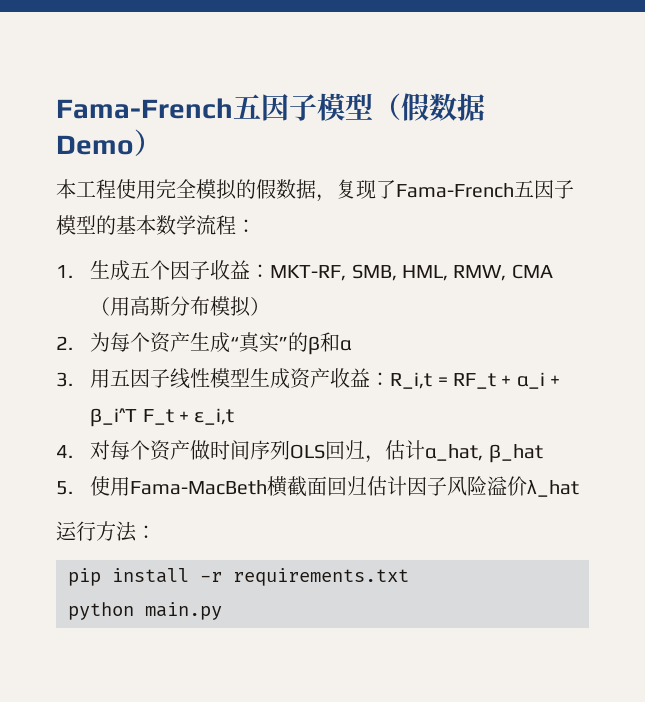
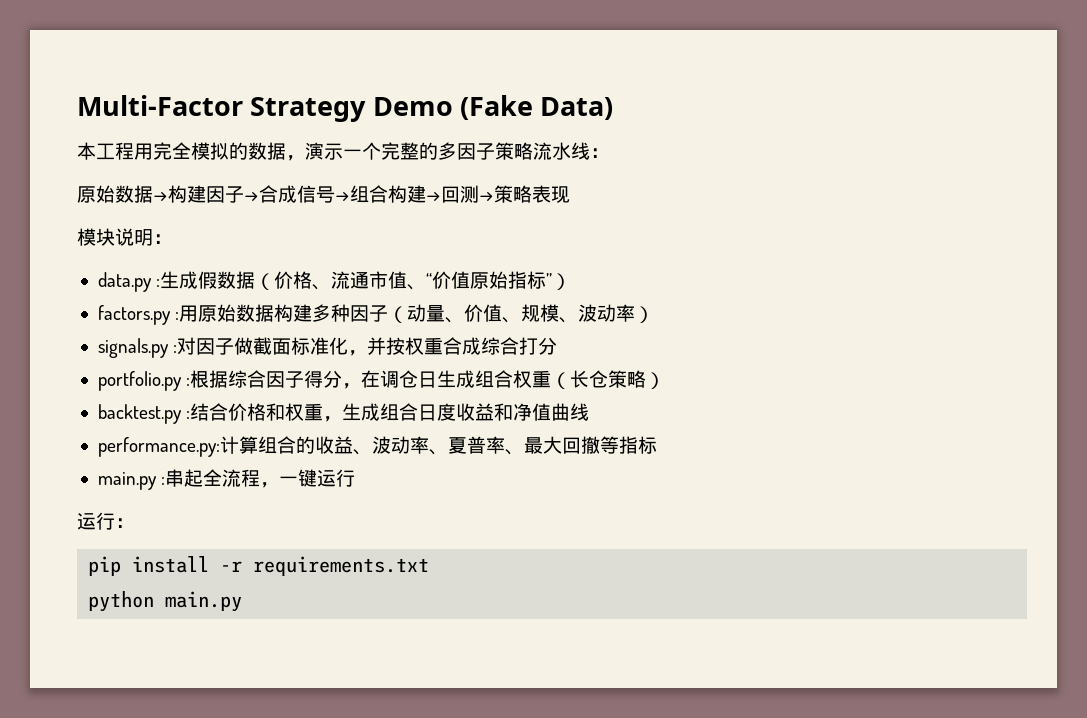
- Fama-French五因子模型（假数据Demo）
+ Multi-Factor Strategy Demo (Fake Data)
- 本工程使用完全模拟的假数据，复现了Fama-French五因子模型的基本数学流程：
- 1.生成五个因子收益：MKT-RF, SMB, HML, RMW, CMA（用高斯分布模拟）
- 2.为每个资产生成“真实”的β和α
- 3.用五因子线性模型生成资产收益：R_i,t = RF_t + α_i + β_i^T F_t + ε_i,t
- 4.对每个资产做时间序列OLS回归，估计α_hat, β_hat
- 5.使用Fama-MacBeth横截面回归估计因子风险溢价λ_hat
- 运行方法：
+ 本工程用完全模拟的数据，演示一个完整的多因子策略流水线：
+ 原始数据→构建因子→合成信号→组合构建→回测→策略表现
+ 模块说明：
+ data.py :生成假数据（价格、流通市值、“价值原始指标”）
+ factors.py :用原始数据构建多种因子（动量、价值、规模、波动率）
+ signals.py :对因子做截面标准化，并按权重合成综合打分
+ portfolio.py :根据综合因子得分，在调仓日生成组合权重（长仓策略）
+ backtest.py :结合价格和权重，生成组合日度收益和净值曲线
+ performance.py:计算组合的收益、波动率、夏普率、最大回撤等指标
+ main.py :串起全流程，一键运行
+ 运行：

